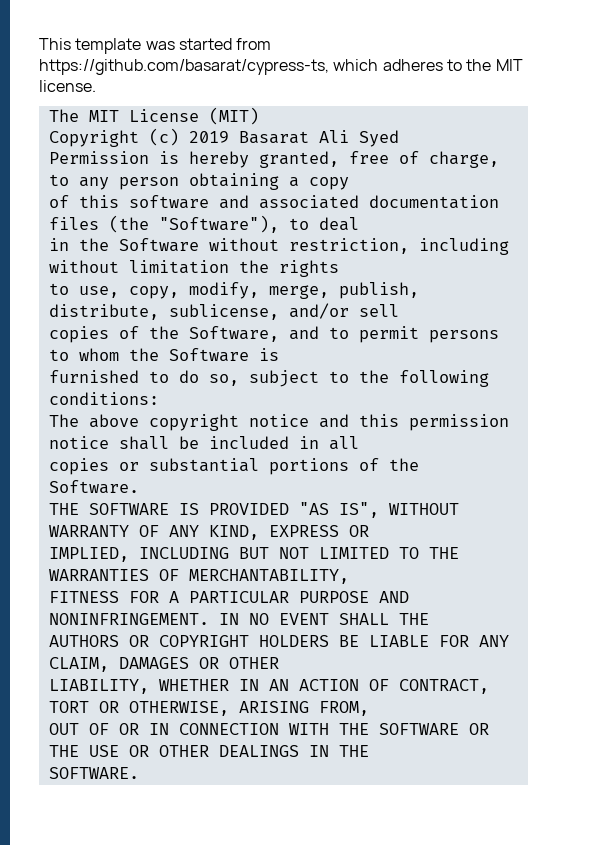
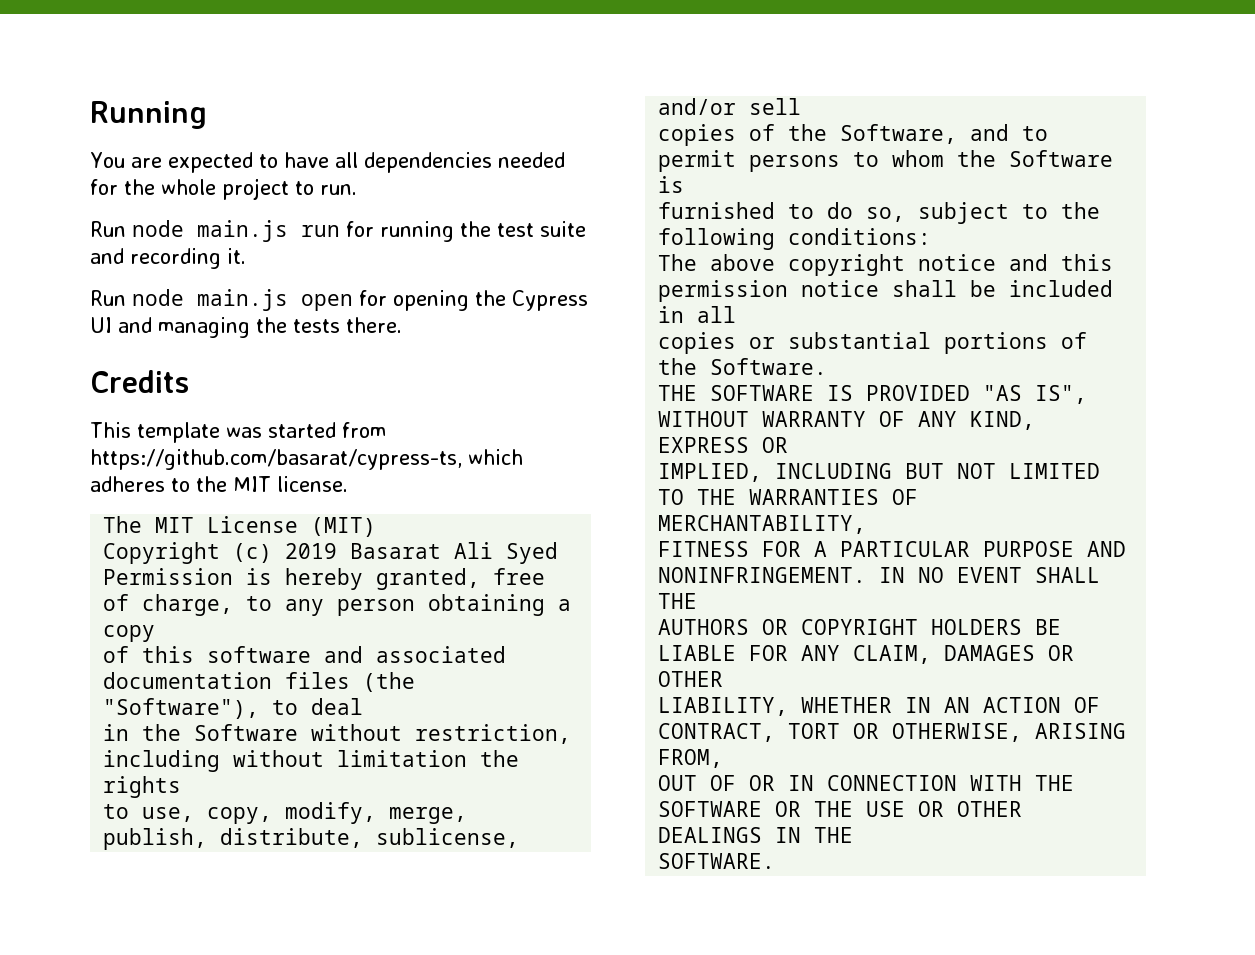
+ Running
+ You are expected to have all dependencies needed for the whole project to run.
+ Run node main.js run for running the test suite and recording it.
+ Run node main.js open for opening the Cypress UI and managing the tests there.
+ Credits

